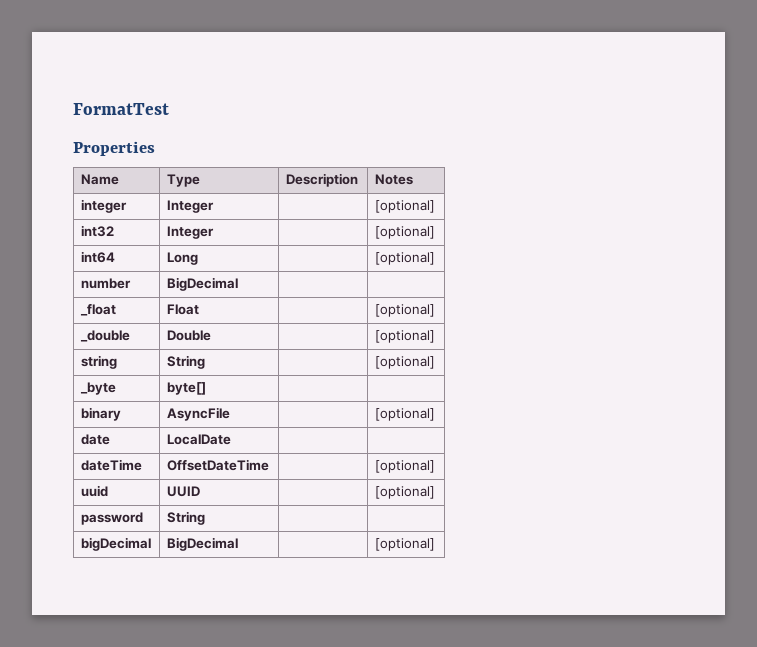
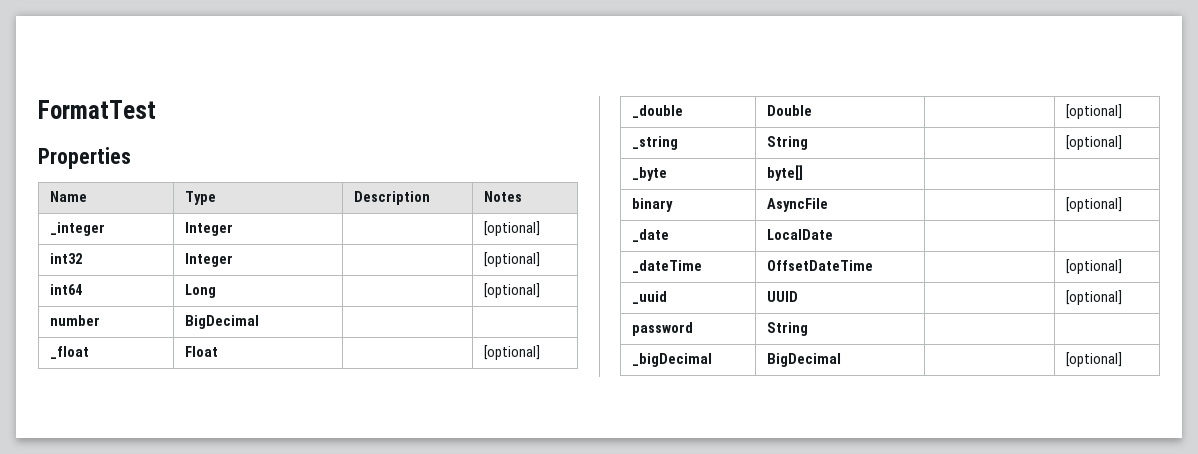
- integer | Integer | | [optional]
+ _integer | Integer | | [optional]
- string | String | | [optional]
+ _string | String | | [optional]
- date | LocalDate | |
+ _date | LocalDate | |
- dateTime | OffsetDateTime | | [optional]
+ _dateTime | OffsetDateTime | | [optional]
- uuid | UUID | | [optional]
+ _uuid | UUID | | [optional]
- bigDecimal | BigDecimal | | [optional]
+ _bigDecimal | BigDecimal | | [optional]

